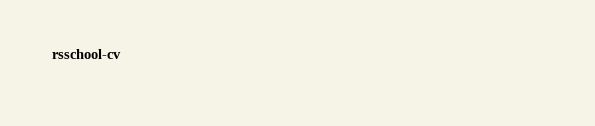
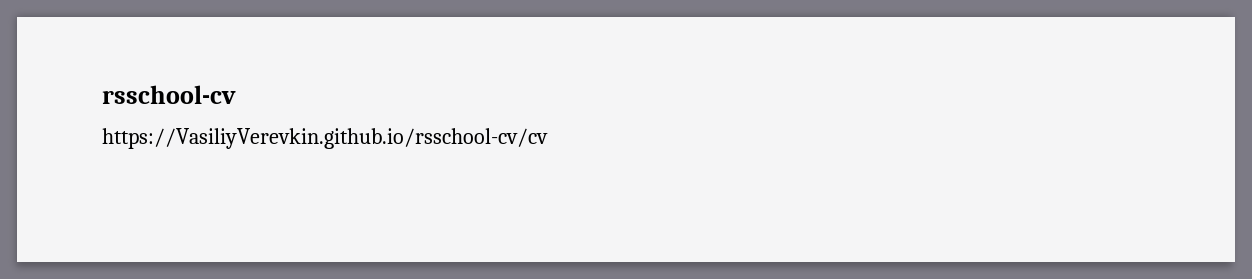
+ https://VasiliyVerevkin.github.io/rsschool-cv/cv

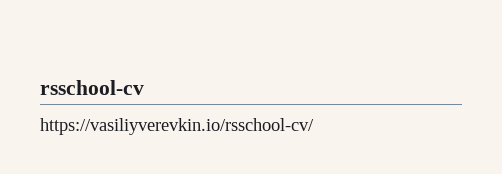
- https://VasiliyVerevkin.github.io/rsschool-cv/cv
+ https://vasiliyverevkin.io/rsschool-cv/

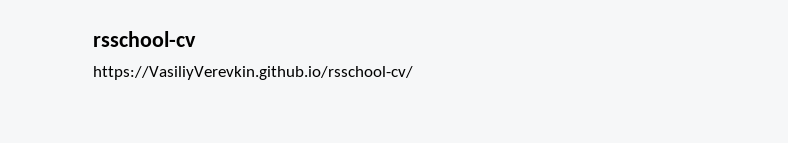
- https://vasiliyverevkin.io/rsschool-cv/
+ https://VasiliyVerevkin.github.io/rsschool-cv/

